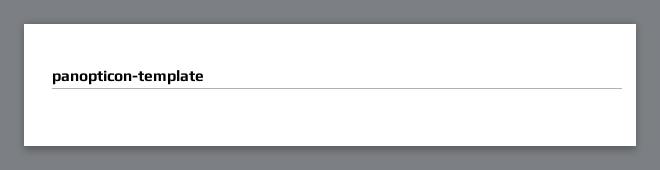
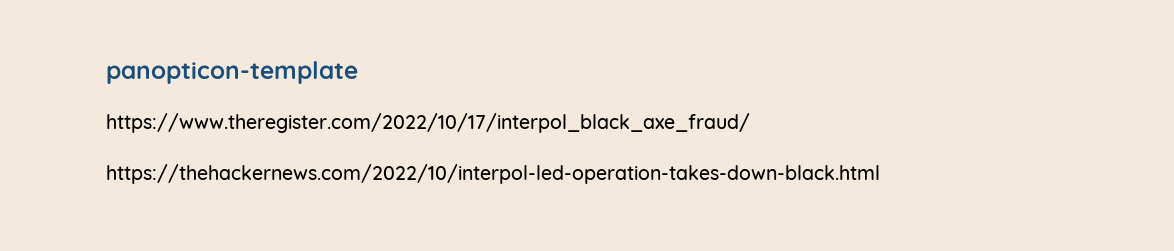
+ https://www.theregister.com/2022/10/17/interpol_black_axe_fraud/
+ https://thehackernews.com/2022/10/interpol-led-operation-takes-down-black.html

